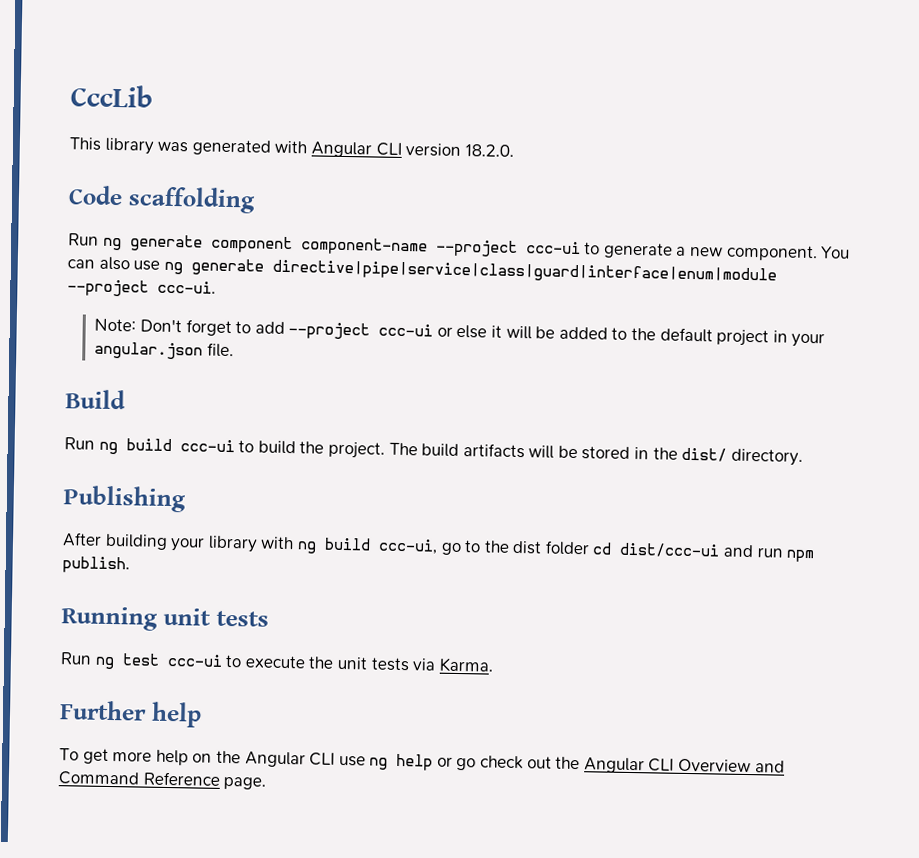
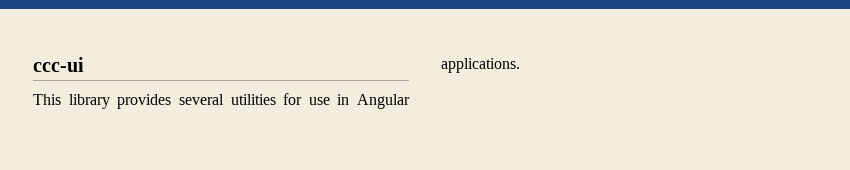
- CccLib
+ ccc-ui
- This library was generated with Angular CLI version 18.2.0.
- Code scaffolding
- Run ng generate component component-name --project ccc-ui to generate a new component. You can also use ng generate directive|pipe|service|class|guard|interface|enum|module --project ccc-ui.
- Note: Don't forget to add --project ccc-ui or else it will be added to the default project in your angular.json file.
- Build
- Run ng build ccc-ui to build the project. The build artifacts will be stored in the dist/ directory.
- Publishing
- After building your library with ng build ccc-ui, go to the dist folder cd dist/ccc-ui and run npm publish.
- Running unit tests
- Run ng test ccc-ui to execute the unit tests via Karma.
- Further help
- To get more help on the Angular CLI use ng help or go check out the Angular CLI Overview and Command Reference page.
+ This library provides several utilities for use in Angular applications.

